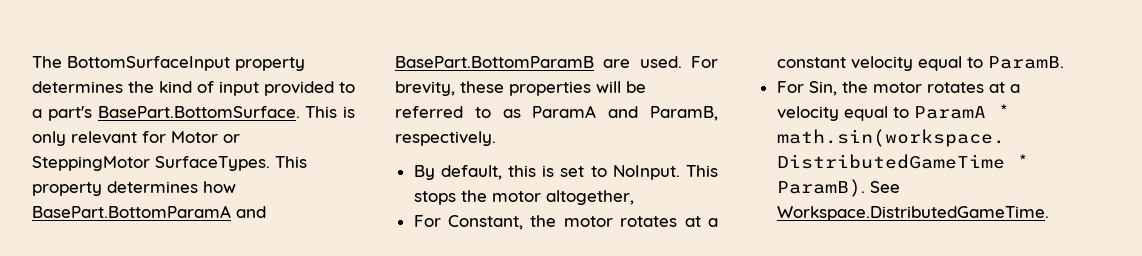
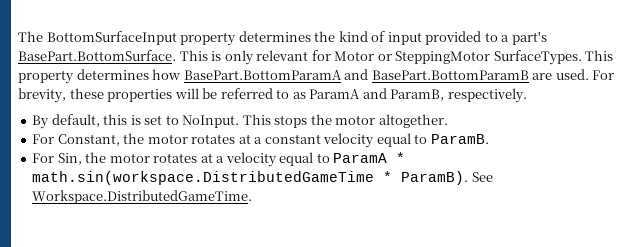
- This stops the motor altogether,
+ This stops the motor altogether.

